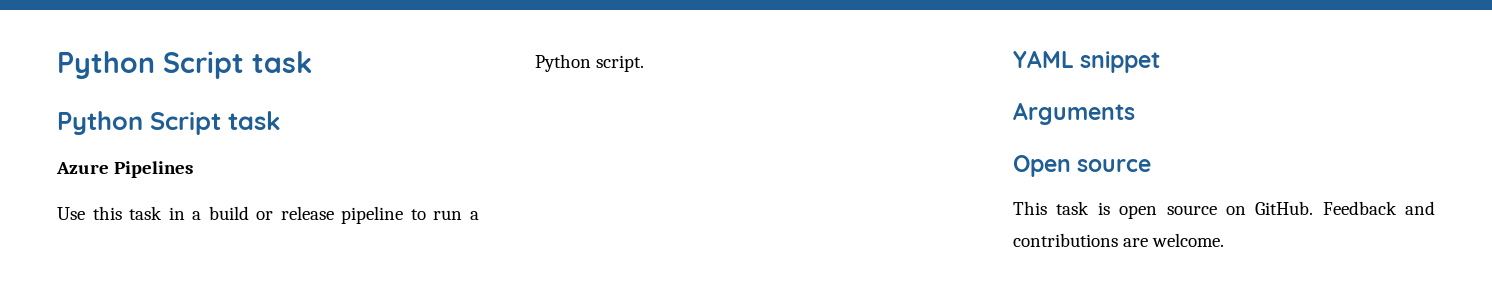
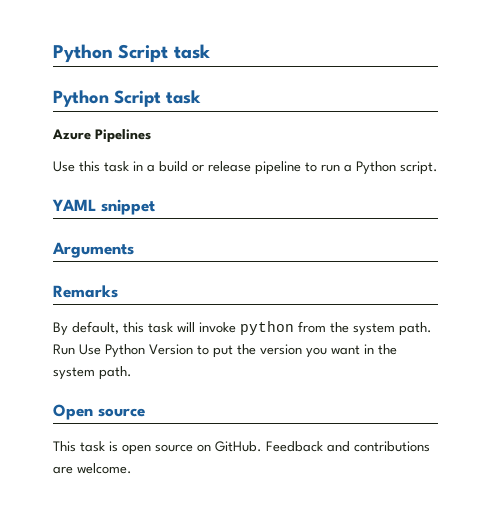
+ Remarks
+ By default, this task will invoke python from the system path. Run Use Python Version to put the version you want in the system path.

